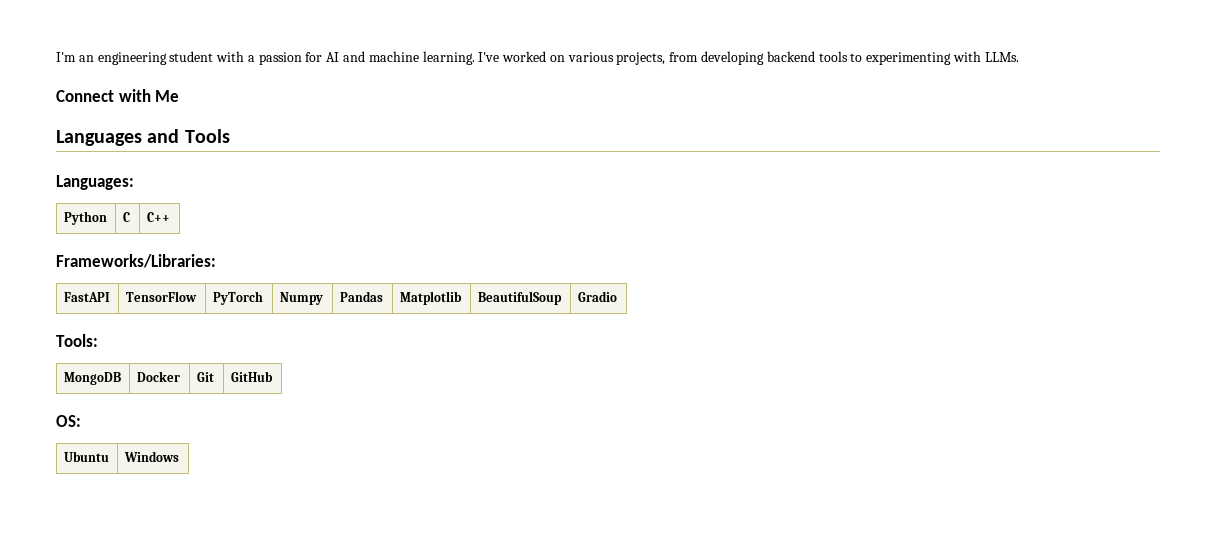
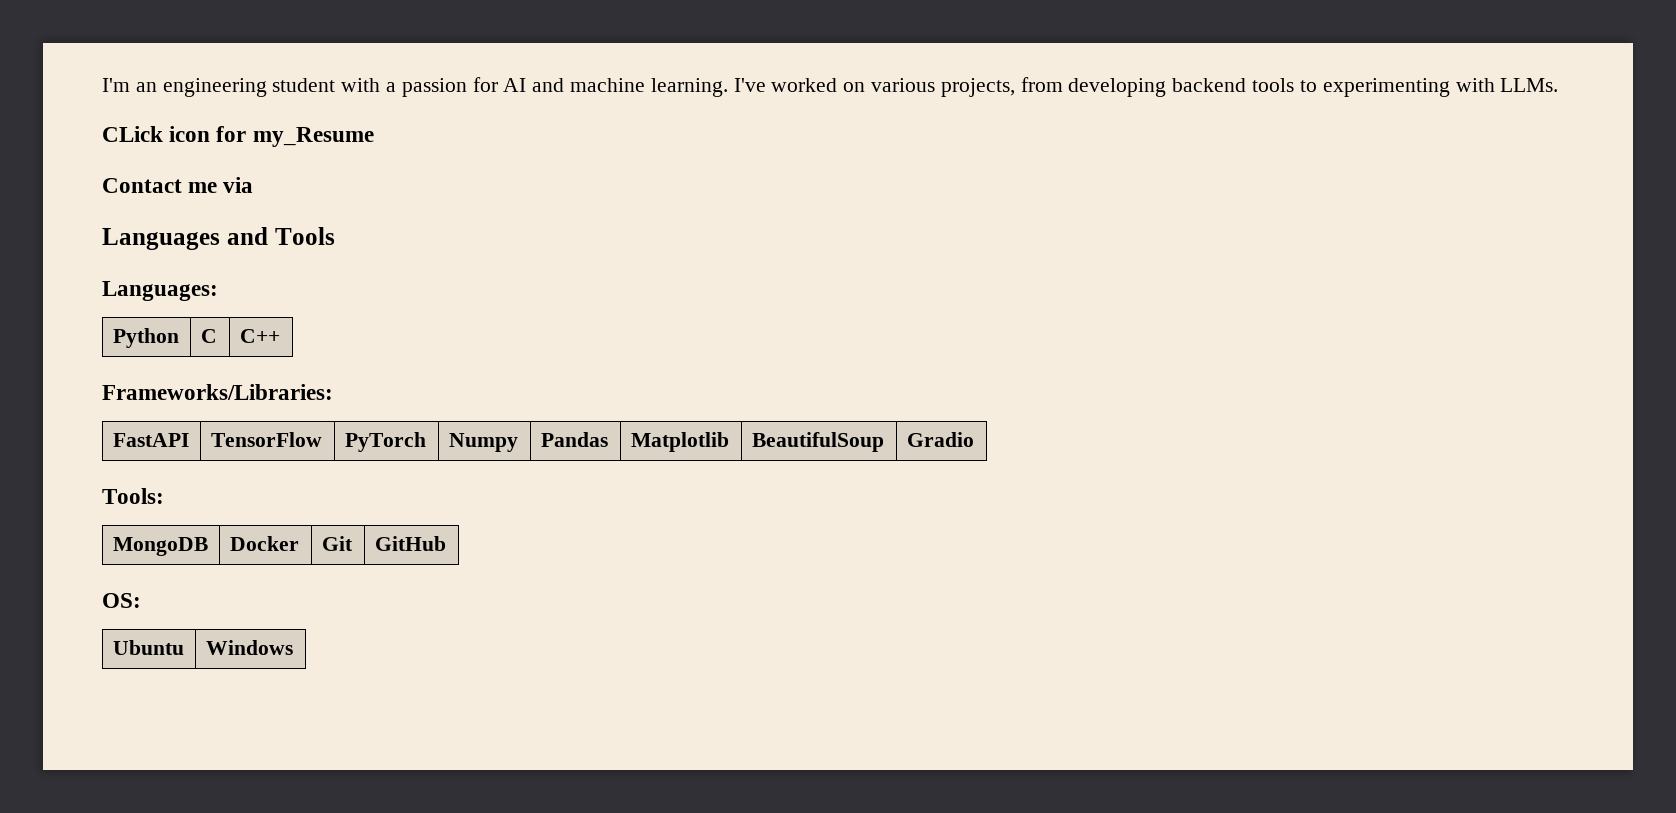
- Connect with Me
+ CLick icon for my_Resume
+ Contact me via

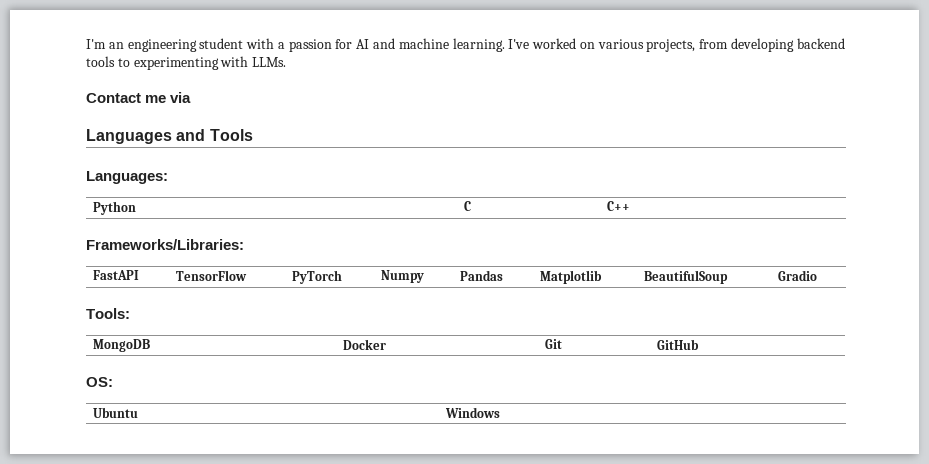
- CLick icon for my_Resume

